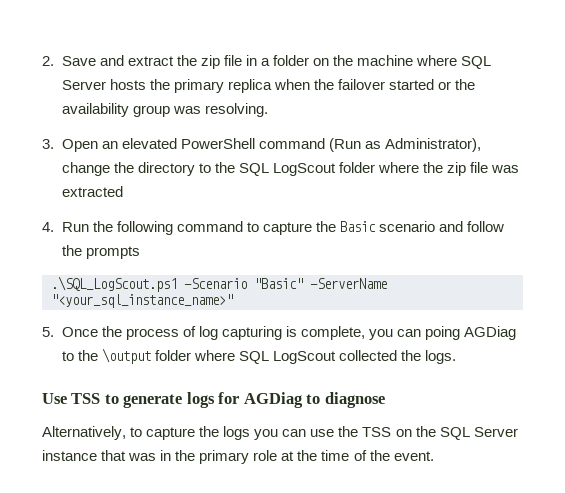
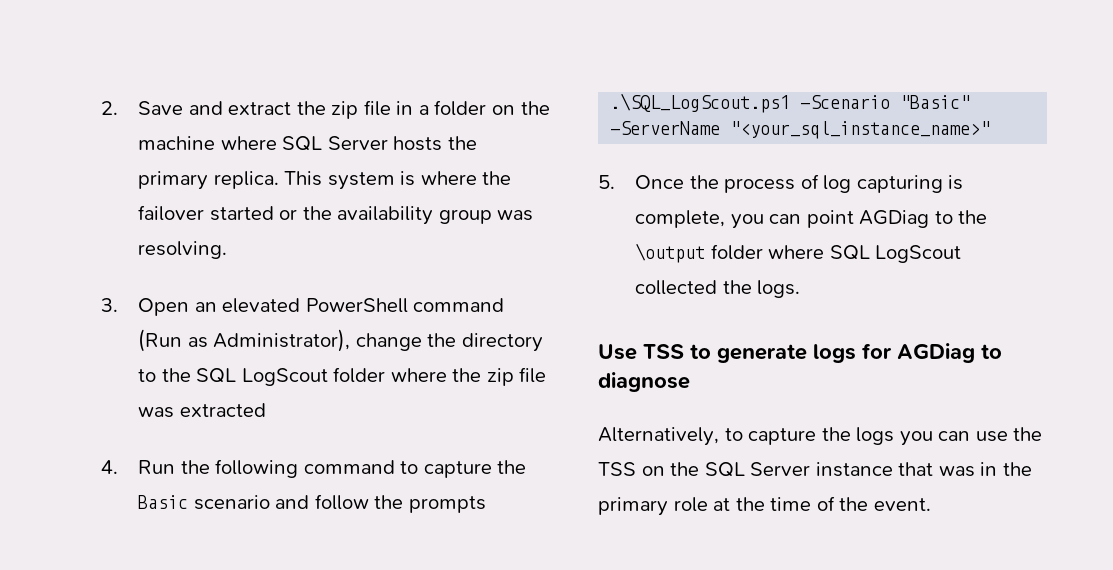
- 2. Save and extract the zip file in a folder on the machine where SQL Server hosts the primary replica when the failover started or the availability group was resolving.
+ 2. Save and extract the zip file in a folder on the machine where SQL Server hosts the primary replica. This system is where the failover started or the availability group was resolving.
- 5. Once the process of log capturing is complete, you can poing AGDiag to the \output folder where SQL LogScout collected the logs.
+ 5. Once the process of log capturing is complete, you can point AGDiag to the \output folder where SQL LogScout collected the logs.

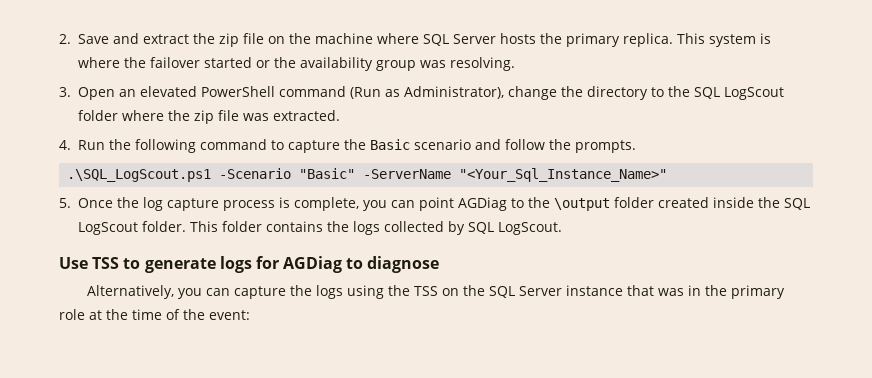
- 2. Save and extract the zip file in a folder on the machine where SQL Server hosts the primary replica.
+ 2. Save and extract the zip file on the machine where SQL Server hosts the primary replica.
- 3. Open an elevated PowerShell command (Run as Administrator), change the directory to the SQL LogScout folder where the zip file was extracted
+ 3. Open an elevated PowerShell command (Run as Administrator), change the directory to the SQL LogScout folder where the zip file was extracted.
- 4. Run the following command to capture the Basic scenario and follow the prompts
+ 4. Run the following command to capture the Basic scenario and follow the prompts.
- .\SQL_LogScout.ps1 -Scenario "Basic" -ServerName "<your_sql_instance_name>"
+ .\SQL_LogScout.ps1 -Scenario "Basic" -ServerName "<Your_Sql_Instance_Name>"
- 5. Once the process of log capturing is complete, you can point AGDiag to the \output folder where SQL LogScout collected the logs.
+ 5. Once the log capture process is complete, you can point AGDiag to the \output folder created inside the SQL LogScout folder. This folder contains the logs collected by SQL LogScout.
- Alternatively, to capture the logs you can use the TSS on the SQL Server instance that was in the primary role at the time of the event.
+ Alternatively, you can capture the logs using the TSS on the SQL Server instance that was in the primary role at the time of the event:

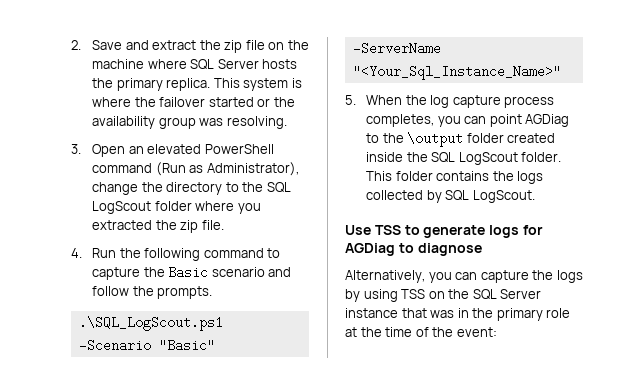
- 3. Open an elevated PowerShell command (Run as Administrator), change the directory to the SQL LogScout folder where the zip file was extracted.
+ 3. Open an elevated PowerShell command (Run as Administrator), change the directory to the SQL LogScout folder where you extracted the zip file.
- 5. Once the log capture process is complete, you can point AGDiag to the \output folder created inside the SQL LogScout folder.
+ 5. When the log capture process completes, you can point AGDiag to the \output folder created inside the SQL LogScout folder.
- Alternatively, you can capture the logs using the TSS on the SQL Server instance that was in the primary role at the time of the event:
+ Alternatively, you can capture the logs by using TSS on the SQL Server instance that was in the primary role at the time of the event:

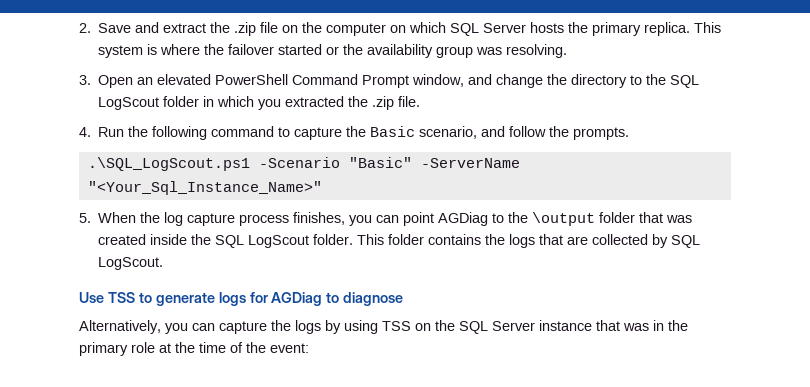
- 2. Save and extract the zip file on the machine where SQL Server hosts the primary replica.
+ 2. Save and extract the .zip file on the computer on which SQL Server hosts the primary replica.
- 3. Open an elevated PowerShell command (Run as Administrator), change the directory to the SQL LogScout folder where you extracted the zip file.
+ 3. Open an elevated PowerShell Command Prompt window, and change the directory to the SQL LogScout folder in which you extracted the .zip file.
- 4. Run the following command to capture the Basic scenario and follow the prompts.
+ 4. Run the following command to capture the Basic scenario, and follow the prompts.
- 5. When the log capture process completes, you can point AGDiag to the \output folder created inside the SQL LogScout folder.
+ 5. When the log capture process finishes, you can point AGDiag to the \output folder that was created inside the SQL LogScout folder.
- This folder contains the logs collected by SQL LogScout.
+ This folder contains the logs that are collected by SQL LogScout.

